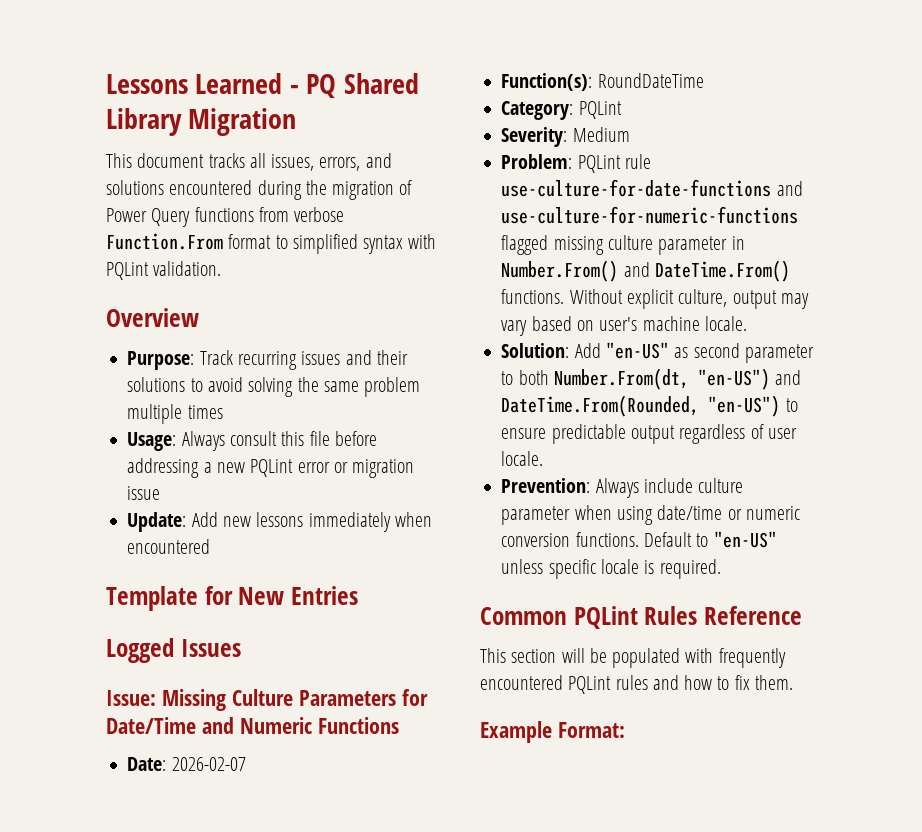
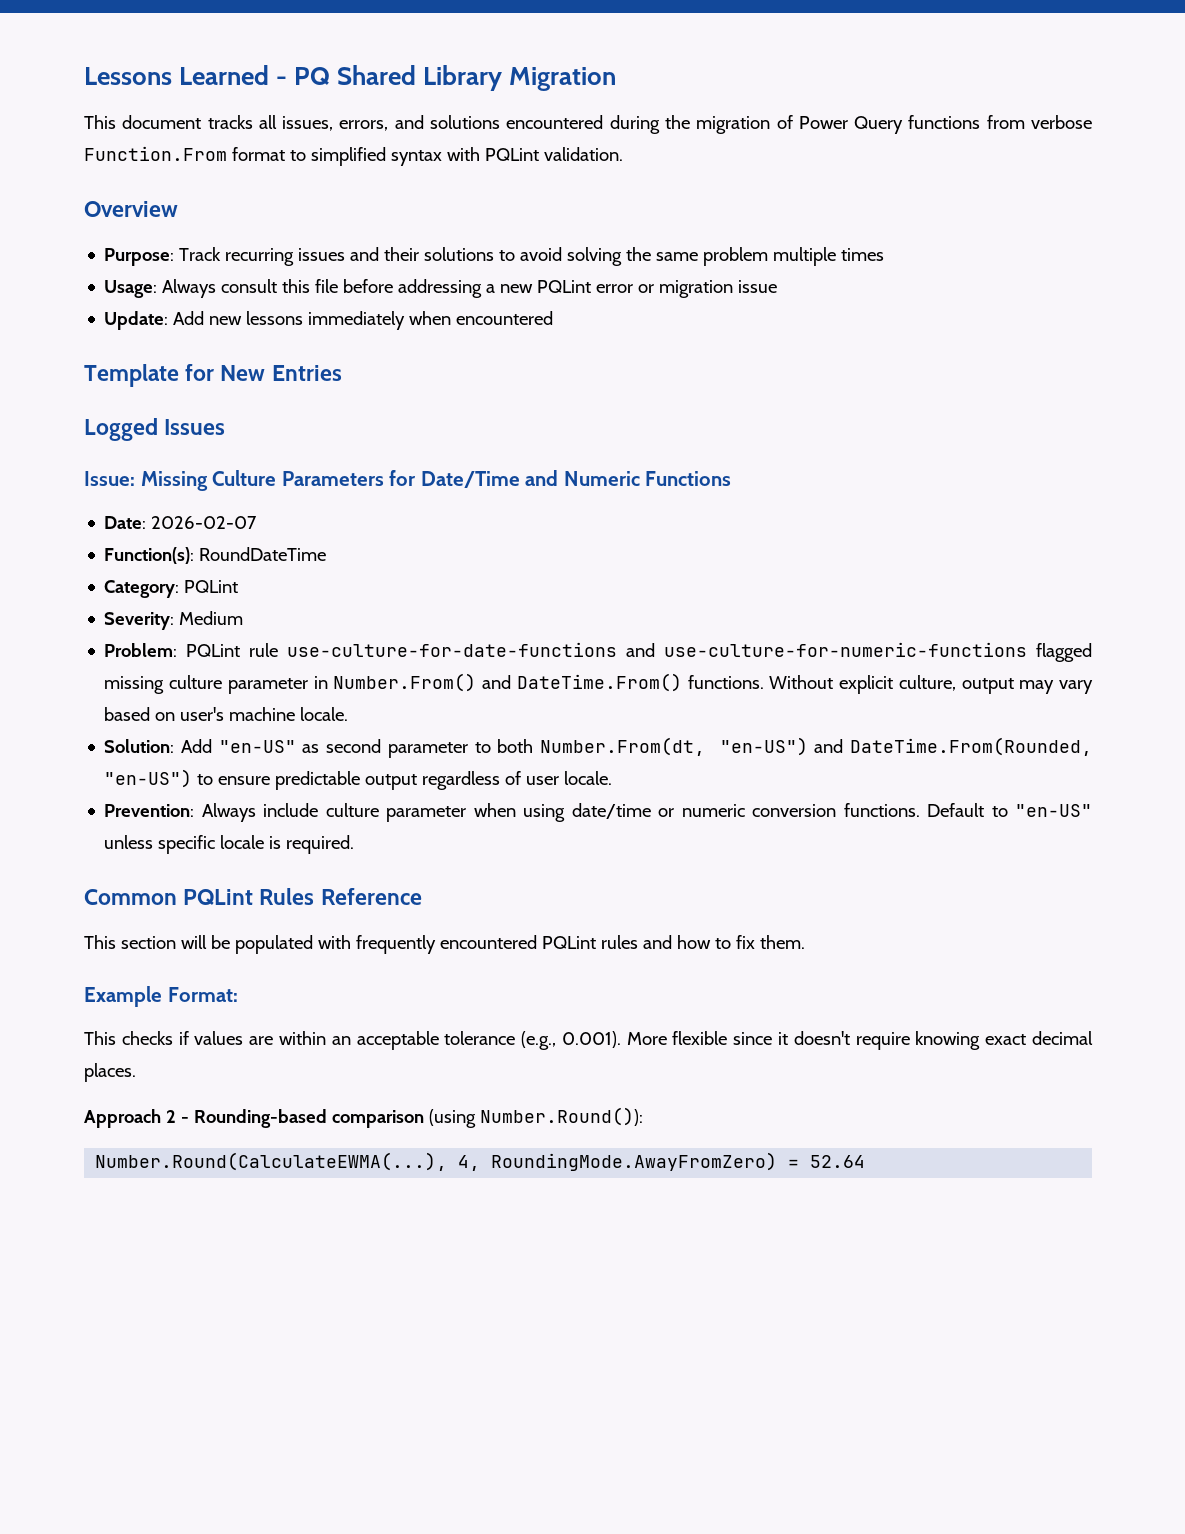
+ This checks if values are within an acceptable tolerance (e.g., 0.001). More flexible since it doesn't require knowing exact decimal places.
+ Approach 2 - Rounding-based comparison (using Number.Round()):
+ Number.Round(CalculateEWMA(...), 4, RoundingMode.AwayFromZero) = 52.64

